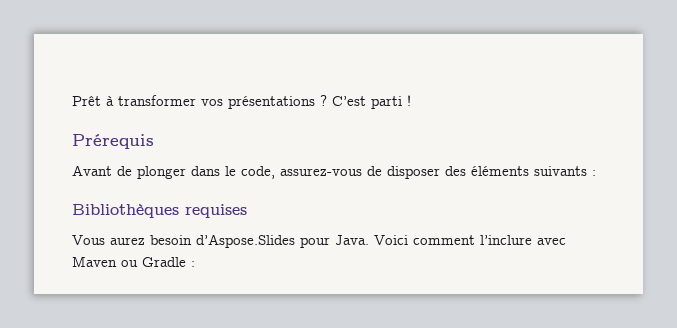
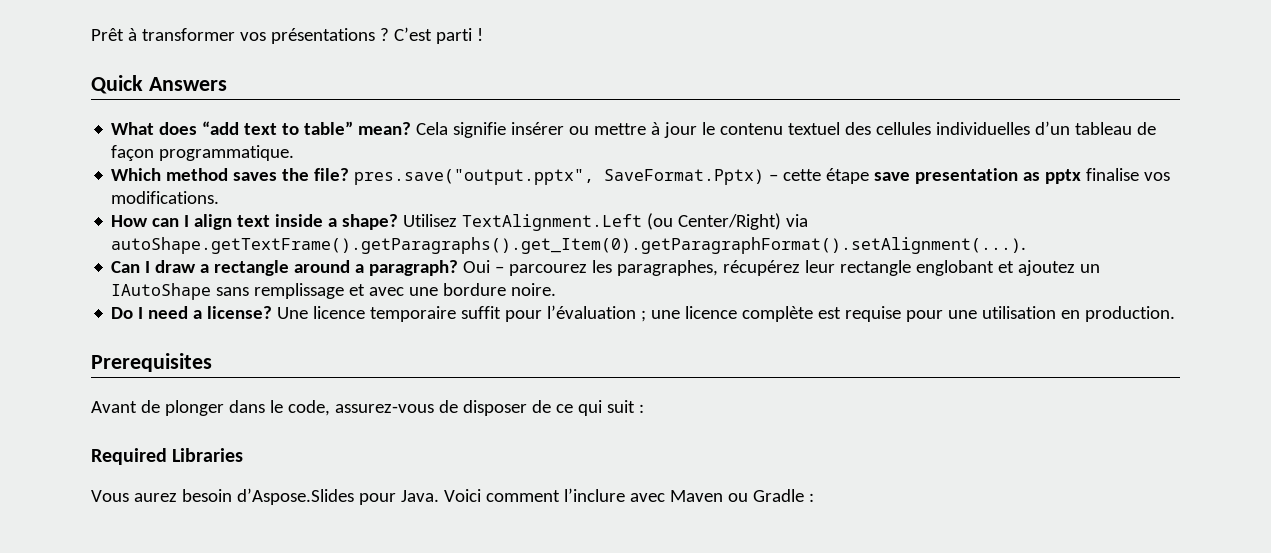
- Prérequis
+ Quick Answers
+ What does “add text to table” mean? Cela signifie insérer ou mettre à jour le contenu textuel des cellules individuelles d’un tableau de façon programmatique.
+ Which method saves the file? pres.save("output.pptx", SaveFormat.Pptx) – cette étape save presentation as pptx finalise vos modifications.
+ How can I align text inside a shape? Utilisez TextAlignment.Left (ou Center/Right) via autoShape.getTextFrame().getParagraphs().get_Item(0).getParagraphFormat().setAlignment(...).
+ Can I draw a rectangle around a paragraph? Oui – parcourez les paragraphes, récupérez leur rectangle englobant et ajoutez un IAutoShape sans remplissage et avec une bordure noire.
+ Do I need a license? Une licence temporaire suffit pour l’évaluation ; une licence complète est requise pour une utilisation en production.
+ Prerequisites
- Avant de plonger dans le code, assurez‑vous de disposer des éléments suivants :
+ Avant de plonger dans le code, assurez‑vous de disposer de ce qui suit :
- Bibliothèques requises
+ Required Libraries

